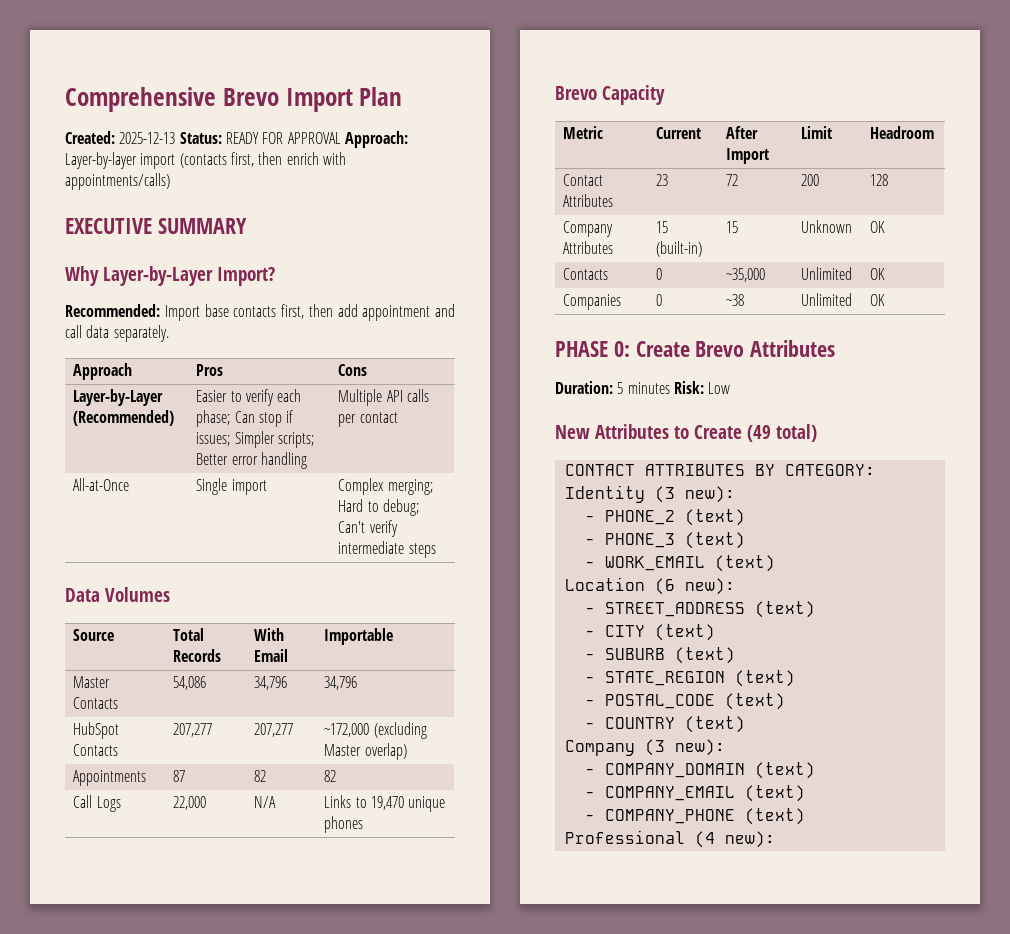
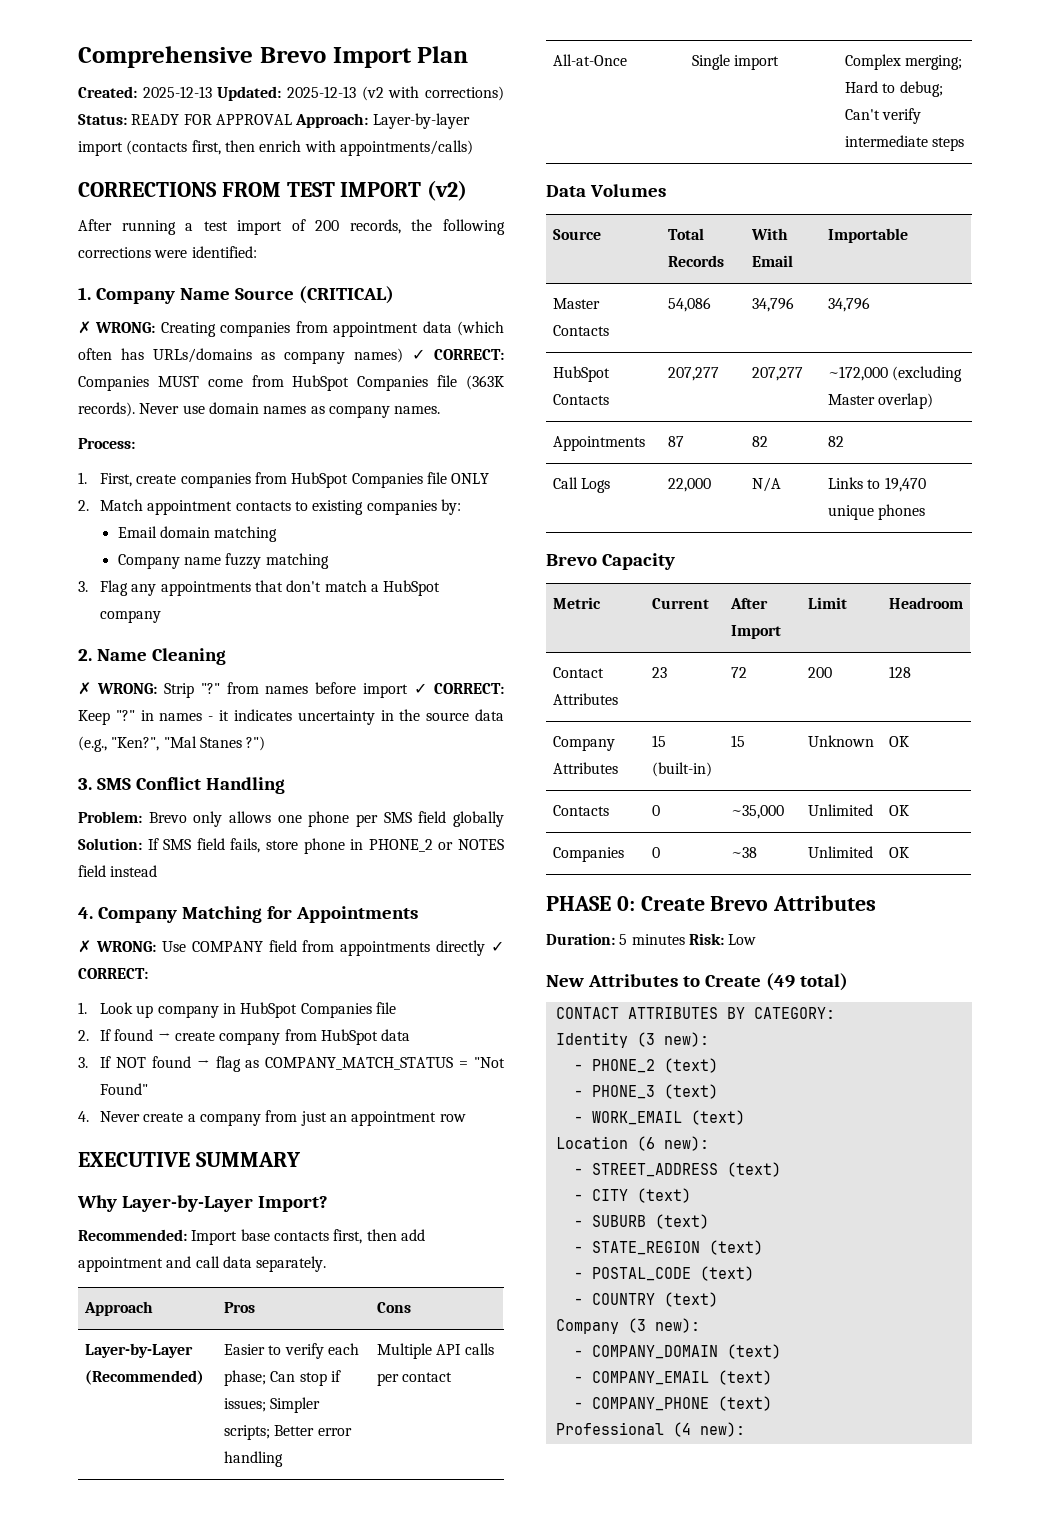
- Created: 2025-12-13 Status: READY FOR APPROVAL Approach: Layer-by-layer import (contacts first, then enrich with appointments/calls)
+ Created: 2025-12-13 Updated: 2025-12-13 (v2 with corrections) Status: READY FOR APPROVAL Approach: Layer-by-layer import (contacts first, then enrich with appointments/calls)
+ CORRECTIONS FROM TEST IMPORT (v2)
+ After running a test import of 200 records, the following corrections were identified:
+ 1. Company Name Source (CRITICAL)
+ ✗ WRONG: Creating companies from appointment data (which often has URLs/domains as company names) ✓ CORRECT: Companies MUST come from HubSpot Companies file (363K records). Never use domain names as company names.
+ Process:
+ 1. First, create companies from HubSpot Companies file ONLY
+ 2. Match appointment contacts to existing companies by:
+ Email domain matching
+ Company name fuzzy matching
+ 3. Flag any appointments that don't match a HubSpot company
+ 2. Name Cleaning
+ ✗ WRONG: Strip "?" from names before import ✓ CORRECT: Keep "?" in names - it indicates uncertainty in the source data (e.g., "Ken?", "Mal Stanes ?")
+ 3. SMS Conflict Handling
+ Problem: Brevo only allows one phone per SMS field globally Solution: If SMS field fails, store phone in PHONE_2 or NOTES field instead
+ 4. Company Matching for Appointments
+ ✗ WRONG: Use COMPANY field from appointments directly ✓ CORRECT:
+ 1. Look up company in HubSpot Companies file
+ 2. If found → create company from HubSpot data
+ 3. If NOT found → flag as COMPANY_MATCH_STATUS = "Not Found"
+ 4. Never create a company from just an appointment row

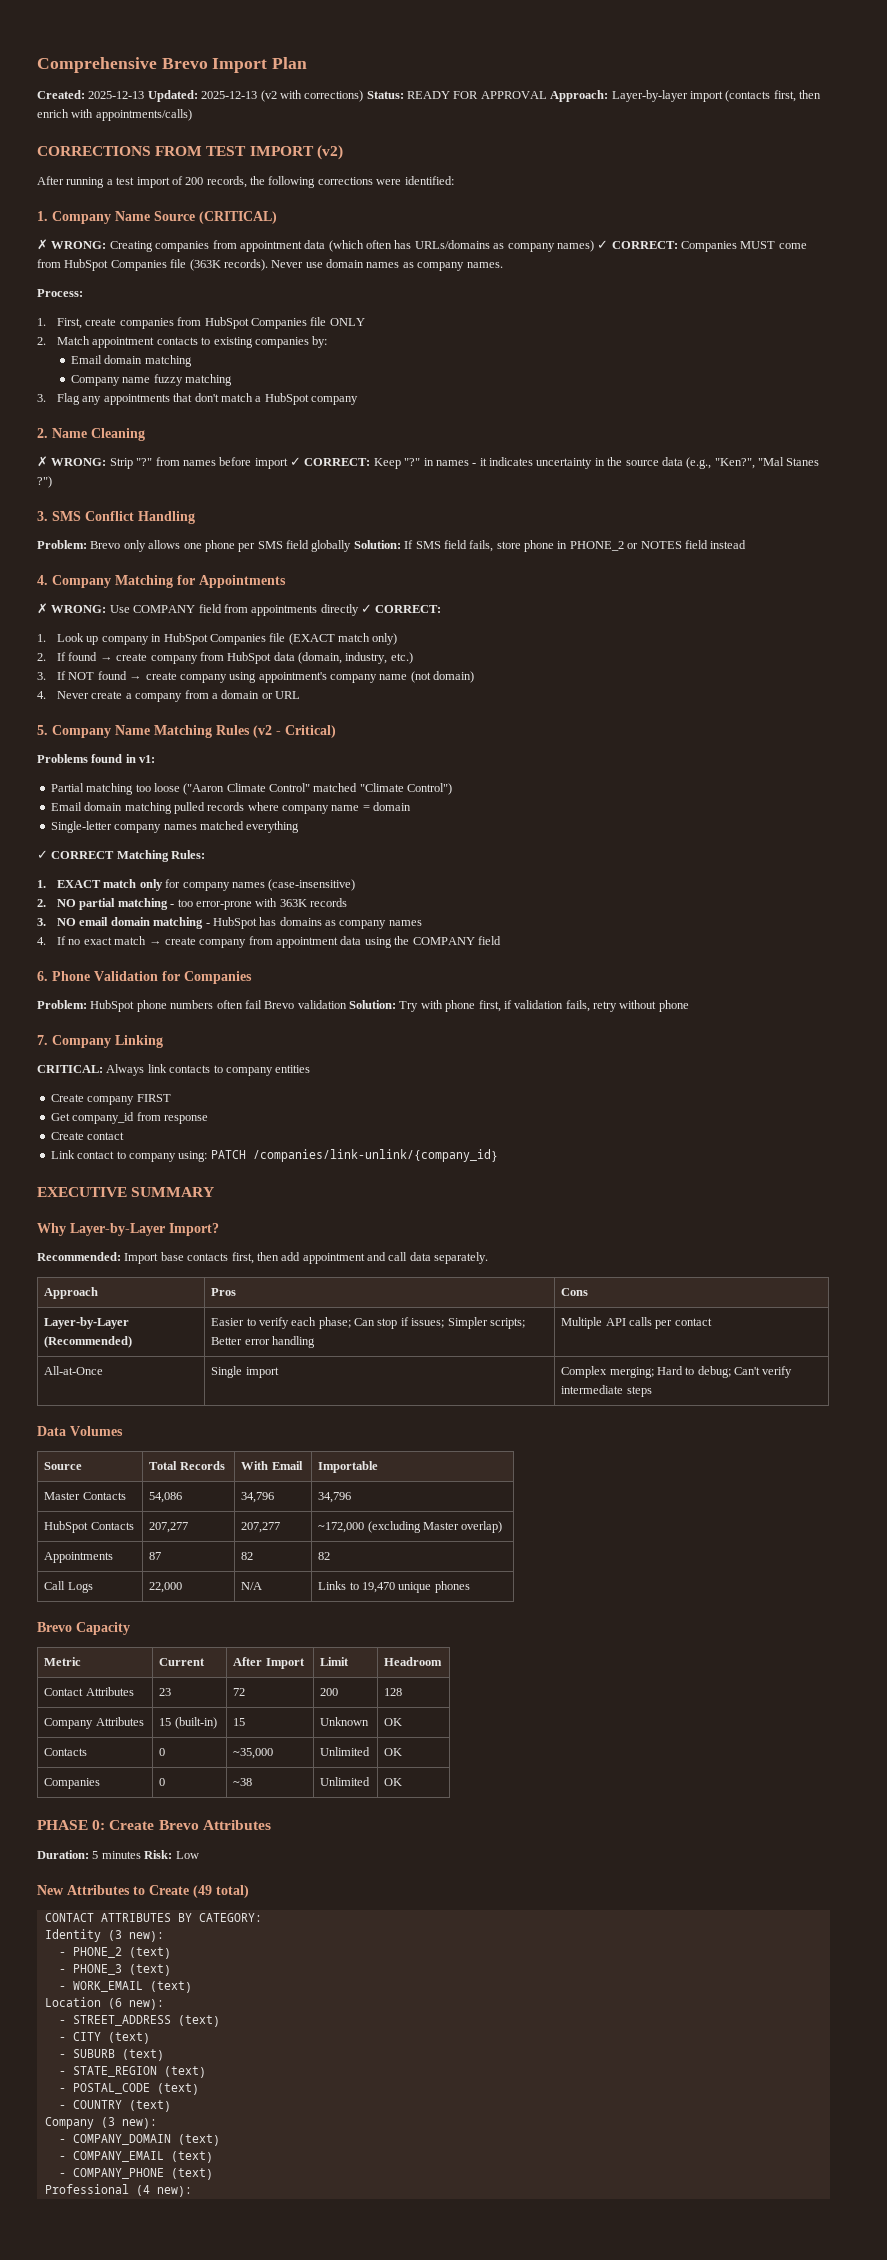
- 1. Look up company in HubSpot Companies file
+ 1. Look up company in HubSpot Companies file (EXACT match only)
- 2. If found → create company from HubSpot data
+ 2. If found → create company from HubSpot data (domain, industry, etc.)
- 3. If NOT found → flag as COMPANY_MATCH_STATUS = "Not Found"
+ 3. If NOT found → create company using appointment's company name (not domain)
- 4. Never create a company from just an appointment row
+ 4. Never create a company from a domain or URL
+ 5. Company Name Matching Rules (v2 - Critical)
+ Problems found in v1:
+ Partial matching too loose ("Aaron Climate Control" matched "Climate Control")
+ Email domain matching pulled records where company name = domain
+ Single-letter company names matched everything
+ ✓ CORRECT Matching Rules:
+ 1. EXACT match only for company names (case-insensitive)
+ 2. NO partial matching - too error-prone with 363K records
+ 3. NO email domain matching - HubSpot has domains as company names
+ 4. If no exact match → create company from appointment data using the COMPANY field
+ 6. Phone Validation for Companies
+ Problem: HubSpot phone numbers often fail Brevo validation Solution: Try with phone first, if validation fails, retry without phone
+ 7. Company Linking
+ CRITICAL: Always link contacts to company entities
+ Create company FIRST
+ Get company_id from response
+ Create contact
+ Link contact to company using: PATCH /companies/link-unlink/{company_id}

